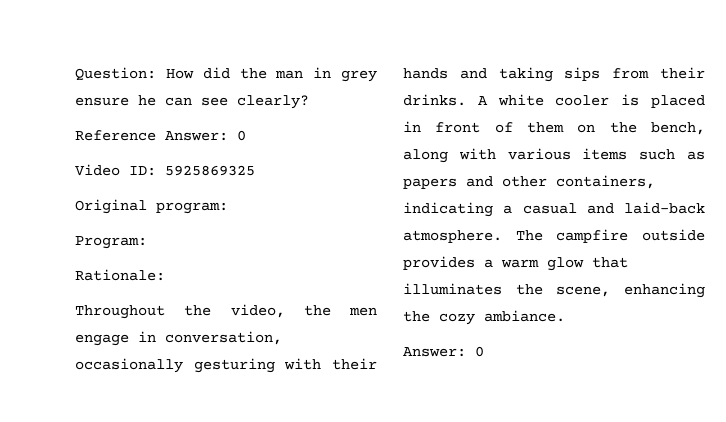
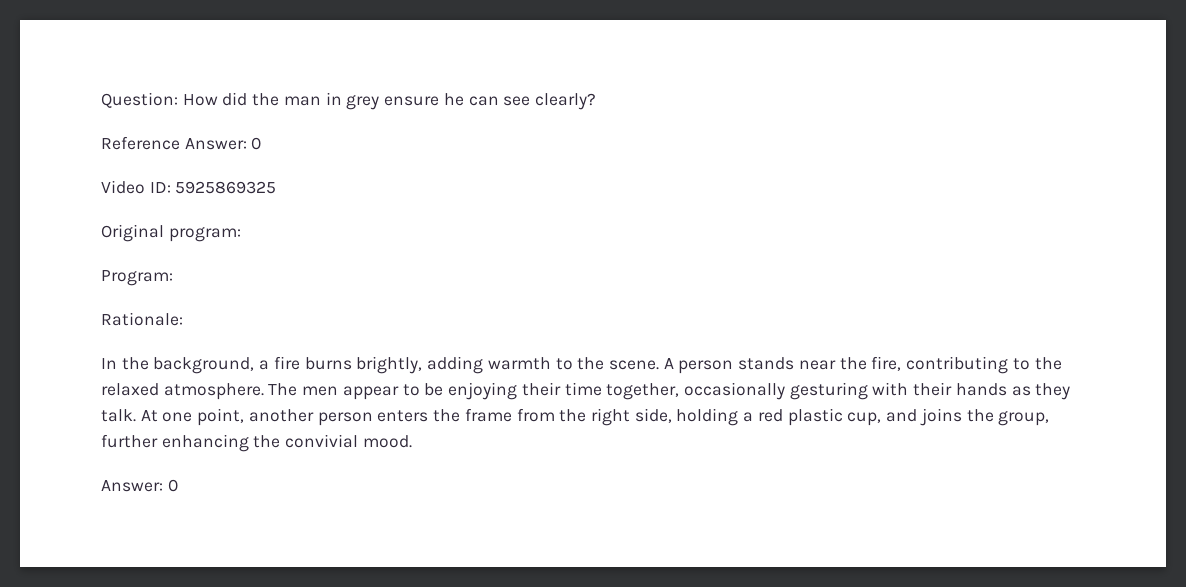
- Throughout the video, the men engage in conversation, occasionally gesturing with their hands and taking sips from their drinks. A white cooler is placed in front of them on the bench, along with various items such as papers and other containers, indicating a casual and laid-back atmosphere. The campfire outside provides a warm glow that illuminates the scene, enhancing the cozy ambiance.
+ In the background, a fire burns brightly, adding warmth to the scene. A person stands near the fire, contributing to the relaxed atmosphere. The men appear to be enjoying their time together, occasionally gesturing with their hands as they talk. At one point, another person enters the frame from the right side, holding a red plastic cup, and joins the group, further enhancing the convivial mood.

